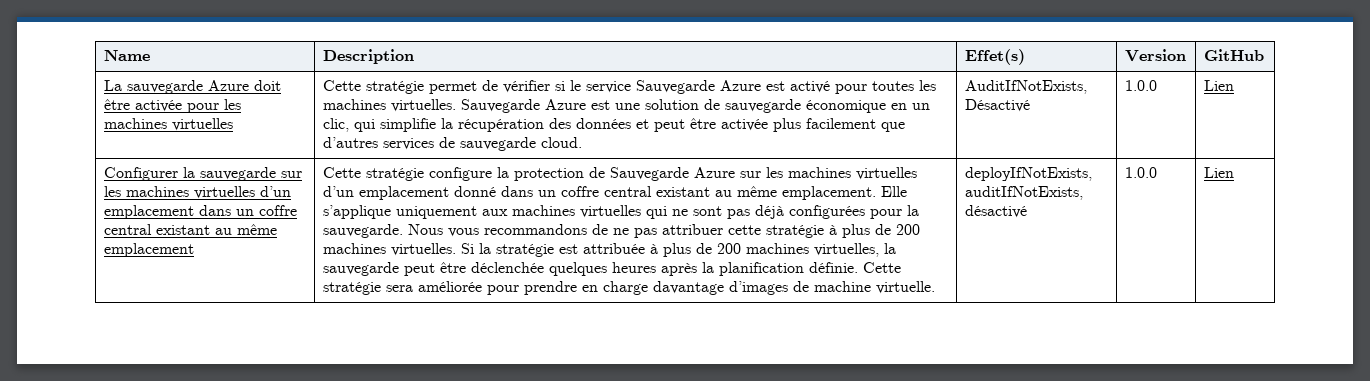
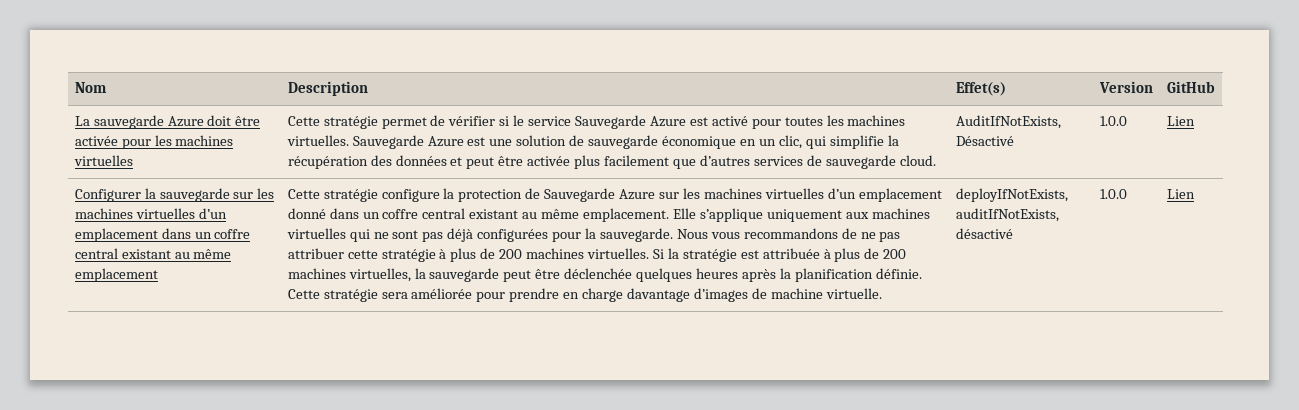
- Name | Description | Effet(s) | Version | GitHub
+ Nom | Description | Effet(s) | Version | GitHub

